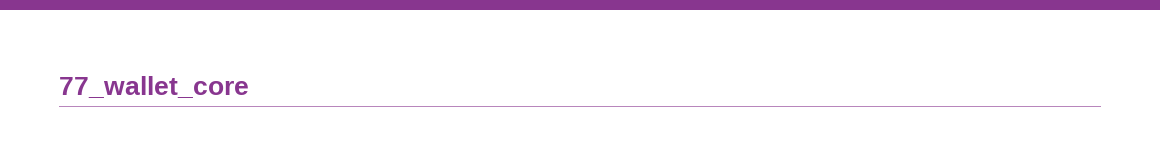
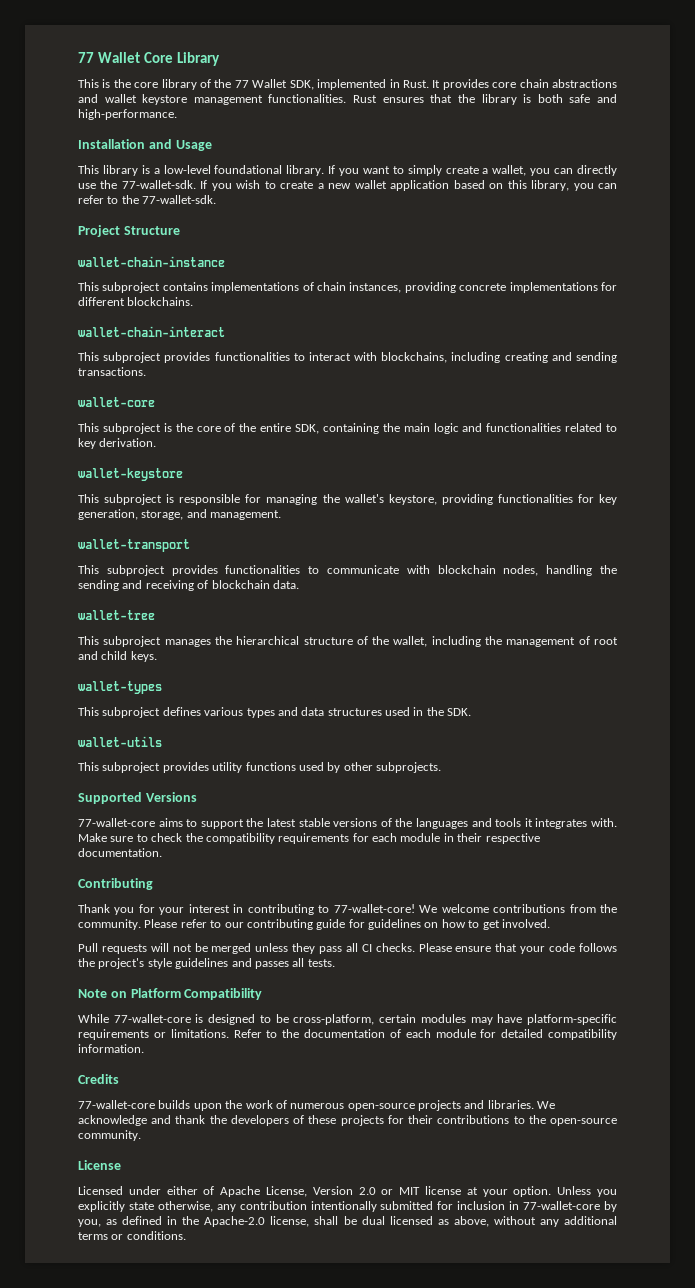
- 77_wallet_core
+ 77 Wallet Core Library
+ This is the core library of the 77 Wallet SDK, implemented in Rust. It provides core chain abstractions and wallet keystore management functionalities. Rust ensures that the library is both safe and high-performance.
+ Installation and Usage
+ This library is a low-level foundational library. If you want to simply create a wallet, you can directly use the 77-wallet-sdk. If you wish to create a new wallet application based on this library, you can refer to the 77-wallet-sdk.
+ Project Structure
+ wallet-chain-instance
+ This subproject contains implementations of chain instances, providing concrete implementations for different blockchains.
+ wallet-chain-interact
+ This subproject provides functionalities to interact with blockchains, including creating and sending transactions.
+ wallet-core
+ This subproject is the core of the entire SDK, containing the main logic and functionalities related to key derivation.
+ wallet-keystore
+ This subproject is responsible for managing the wallet's keystore, providing functionalities for key generation, storage, and management.
+ wallet-transport
+ This subproject provides functionalities to communicate with blockchain nodes, handling the sending and receiving of blockchain data.
+ wallet-tree
+ This subproject manages the hierarchical structure of the wallet, including the management of root and child keys.
+ wallet-types
+ This subproject defines various types and data structures used in the SDK.
+ wallet-utils
+ This subproject provides utility functions used by other subprojects.
+ Supported Versions
+ 77-wallet-core aims to support the latest stable versions of the languages and tools it integrates with. Make sure to check the compatibility requirements for each module in their respective documentation.
+ Contributing
+ Thank you for your interest in contributing to 77-wallet-core! We welcome contributions from the community. Please refer to our contributing guide for guidelines on how to get involved.
+ Pull requests will not be merged unless they pass all CI checks. Please ensure that your code follows the project's style guidelines and passes all tests.
+ Note on Platform Compatibility
+ While 77-wallet-core is designed to be cross-platform, certain modules may have platform-specific requirements or limitations. Refer to the documentation of each module for detailed compatibility information.
+ Credits
+ 77-wallet-core builds upon the work of numerous open-source projects and libraries. We acknowledge and thank the developers of these projects for their contributions to the open-source community.
+ License
+ Licensed under either of Apache License, Version 2.0 or MIT license at your option. Unless you explicitly state otherwise, any contribution intentionally submitted for inclusion in 77-wallet-core by you, as defined in the Apache-2.0 license, shall be dual licensed as above, without any additional terms or conditions.

